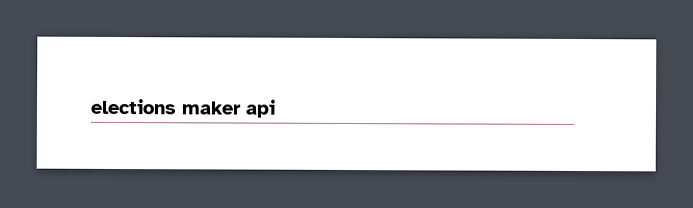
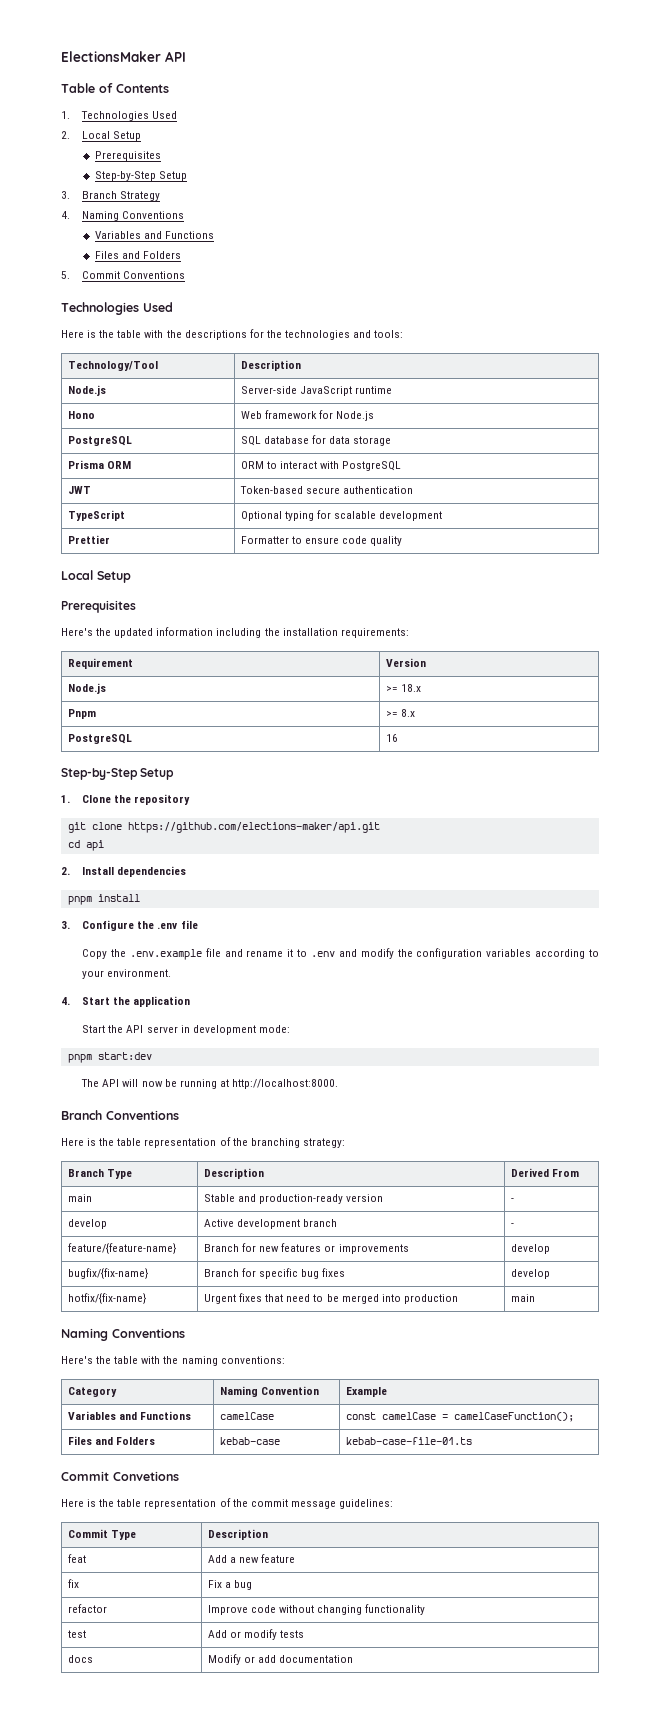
- elections maker api
+ ElectionsMaker API
+ Table of Contents
+ 1. Technologies Used
+ 2. Local Setup
+ Prerequisites
+ Step-by-Step Setup
+ 3. Branch Strategy
+ 4. Naming Conventions
+ Variables and Functions
+ Files and Folders
+ 5. Commit Conventions
+ Technologies Used
+ Here is the table with the descriptions for the technologies and tools:
+ Technology/Tool | Description
+ Node.js | Server-side JavaScript runtime
+ Hono | Web framework for Node.js
+ PostgreSQL | SQL database for data storage
+ Prisma ORM | ORM to interact with PostgreSQL
+ JWT | Token-based secure authentication
+ TypeScript | Optional typing for scalable development
+ Prettier | Formatter to ensure code quality
+ Local Setup
+ Prerequisites
+ Here's the updated information including the installation requirements:
+ Requirement | Version
+ Node.js | >= 18.x
+ Pnpm | >= 8.x
+ PostgreSQL | 16
+ Step-by-Step Setup
+ 1. Clone the repository
+ git clone https://github.com/elections-maker/api.git
+ cd api
+ 2. Install dependencies
+ pnpm install
+ 3. Configure the .env file
+ Copy the .env.example file and rename it to .env and modify the configuration variables according to your environment.
+ 4. Start the application
+ Start the API server in development mode:
+ pnpm start:dev
+ The API will now be running at http://localhost:8000.
+ Branch Conventions
+ Here is the table representation of the branching strategy:
+ Branch Type | Description | Derived From
+ main | Stable and production-ready version | -
+ develop | Active development branch | -
+ feature/{feature-name} | Branch for new features or improvements | develop
+ bugfix/{fix-name} | Branch for specific bug fixes | develop
+ hotfix/{fix-name} | Urgent fixes that need to be merged into production | main
+ Naming Conventions
+ Here's the table with the naming conventions:
+ Category | Naming Convention | Example
+ Variables and Functions | camelCase | const camelCase = camelCaseFunction();
+ Files and Folders | kebab-case | kebab-case-file-01.ts
+ Commit Convetions
+ Here is the table representation of the commit message guidelines:
+ Commit Type | Description
+ feat | Add a new feature
+ fix | Fix a bug
+ refactor | Improve code without changing functionality
+ test | Add or modify tests
+ docs | Modify or add documentation

